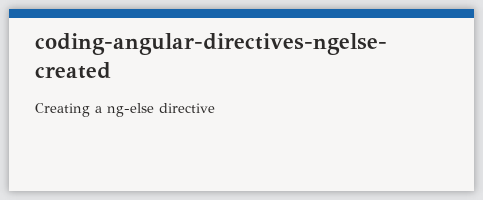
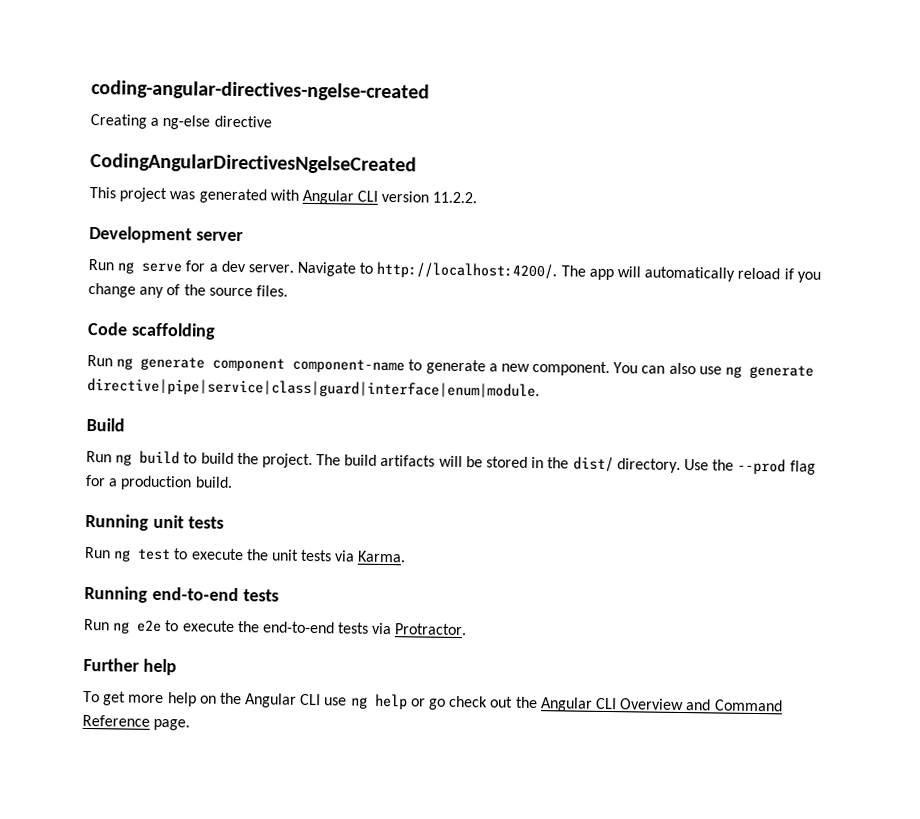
+ CodingAngularDirectivesNgelseCreated
+ This project was generated with Angular CLI version 11.2.2.
+ Development server
+ Run ng serve for a dev server. Navigate to http://localhost:4200/. The app will automatically reload if you change any of the source files.
+ Code scaffolding
+ Run ng generate component component-name to generate a new component. You can also use ng generate directive|pipe|service|class|guard|interface|enum|module.
+ Build
+ Run ng build to build the project. The build artifacts will be stored in the dist/ directory. Use the --prod flag for a production build.
+ Running unit tests
+ Run ng test to execute the unit tests via Karma.
+ Running end-to-end tests
+ Run ng e2e to execute the end-to-end tests via Protractor.
+ Further help
+ To get more help on the Angular CLI use ng help or go check out the Angular CLI Overview and Command Reference page.

